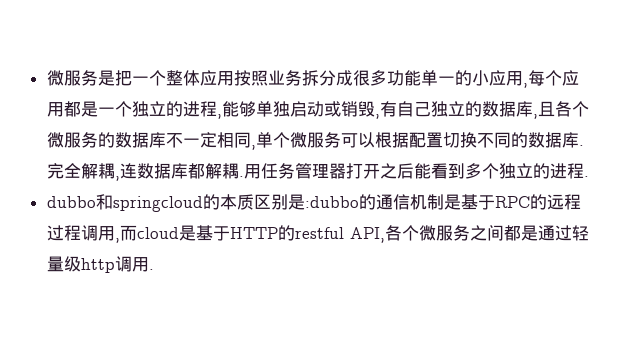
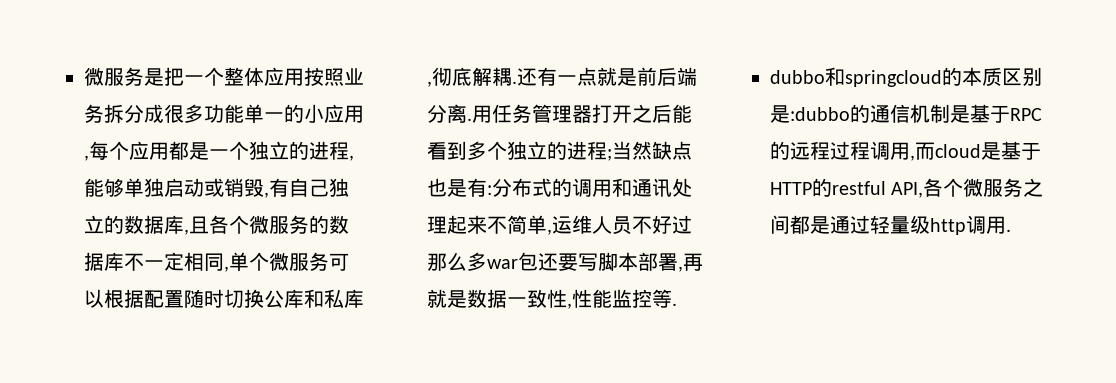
- 微服务是把一个整体应用按照业务拆分成很多功能单一的小应用,每个应用都是一个独立的进程,能够单独启动或销毁,有自己独立的数据库,且各个微服务的数据库不一定相同,单个微服务可以根据配置切换不同的数据库.完全解耦,连数据库都解耦.
+ 微服务是把一个整体应用按照业务拆分成很多功能单一的小应用,每个应用都是一个独立的进程,能够单独启动或销毁,有自己独立的数据库,且各个微服务的数据库不一定相同,单个微服务可以根据配置随时切换公库和私库,彻底解耦.还有一点就是前后端分离.
- 用任务管理器打开之后能看到多个独立的进程.
+ 用任务管理器打开之后能看到多个独立的进程;当然缺点也是有:分布式的调用和通讯处理起来不简单,运维人员不好过那么多war包还要写脚本部署,再就是数据一致性,性能监控等.

